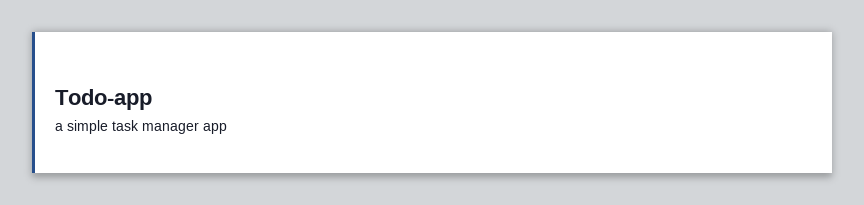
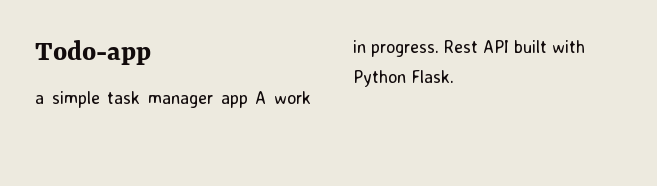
- a simple task manager app
+ a simple task manager app A work in progress. Rest API built with Python Flask.

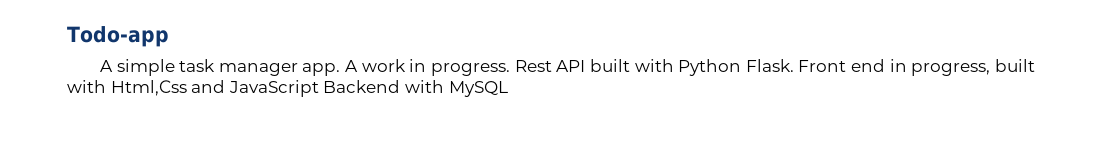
- a simple task manager app A work in progress.
+ A simple task manager app. A work in progress.
+ Front end in progress, built with Html,Css and JavaScript Backend with MySQL

